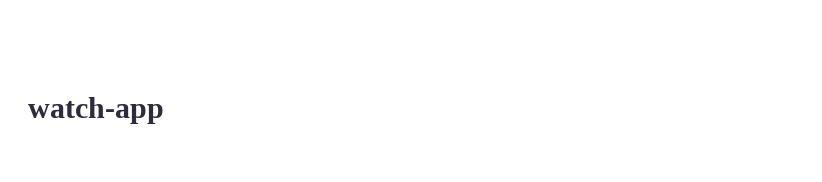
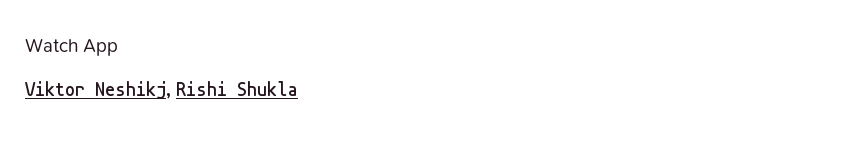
- watch-app
+ Watch App
+ Viktor Neshikj, Rishi Shukla

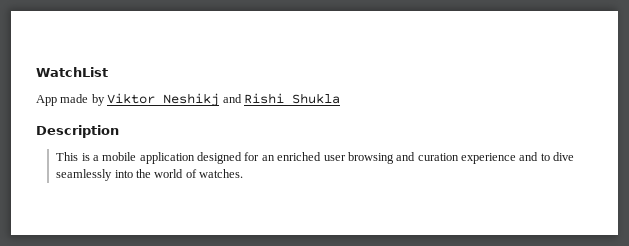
- Watch App
- Viktor Neshikj, Rishi Shukla
+ WatchList
+ App made by Viktor Neshikj and Rishi Shukla
+ Description
+ This is a mobile application designed for an enriched user browsing and curation experience and to dive seamlessly into the world of watches.

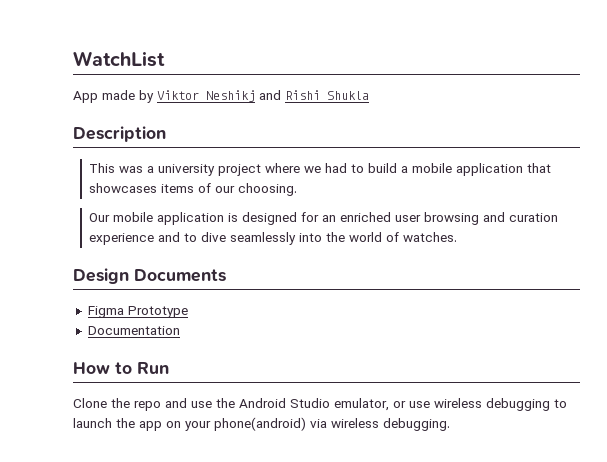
- This is a mobile application designed for an enriched user browsing and curation experience and to dive seamlessly into the world of watches.
+ This was a university project where we had to build a mobile application that showcases items of our choosing.
+ Our mobile application is designed for an enriched user browsing and curation experience and to dive seamlessly into the world of watches.
+ Design Documents
+ Figma Prototype
+ Documentation
+ How to Run
+ Clone the repo and use the Android Studio emulator, or use wireless debugging to launch the app on your phone(android) via wireless debugging.

